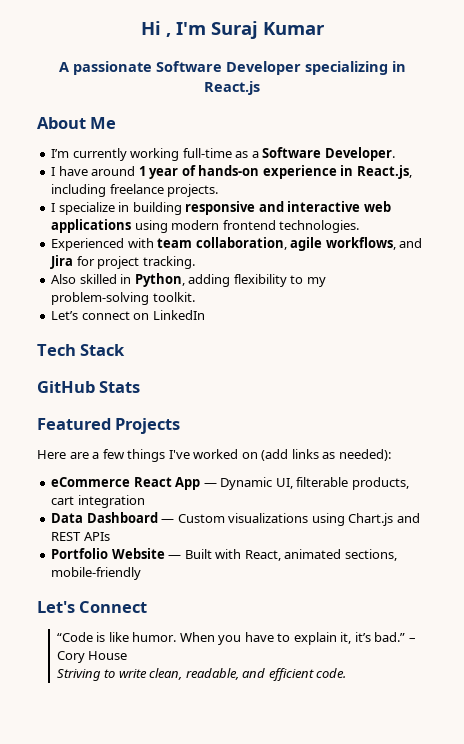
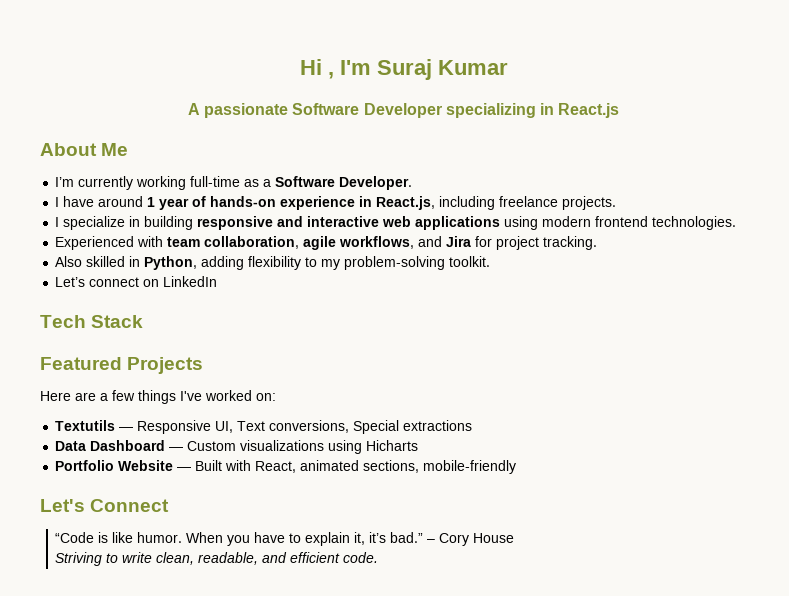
- GitHub Stats
- Here are a few things I've worked on (add links as needed):
- eCommerce React App — Dynamic UI, filterable products, cart integration
+ Here are a few things I've worked on:
+ Textutils — Responsive UI, Text conversions, Special extractions
- Data Dashboard — Custom visualizations using Chart.js and REST APIs
+ Data Dashboard — Custom visualizations using Hicharts

